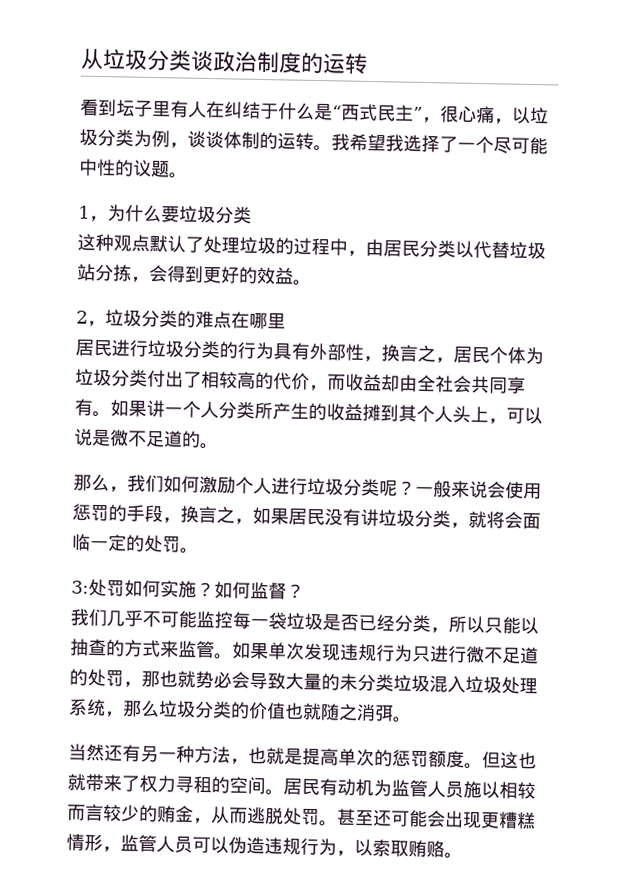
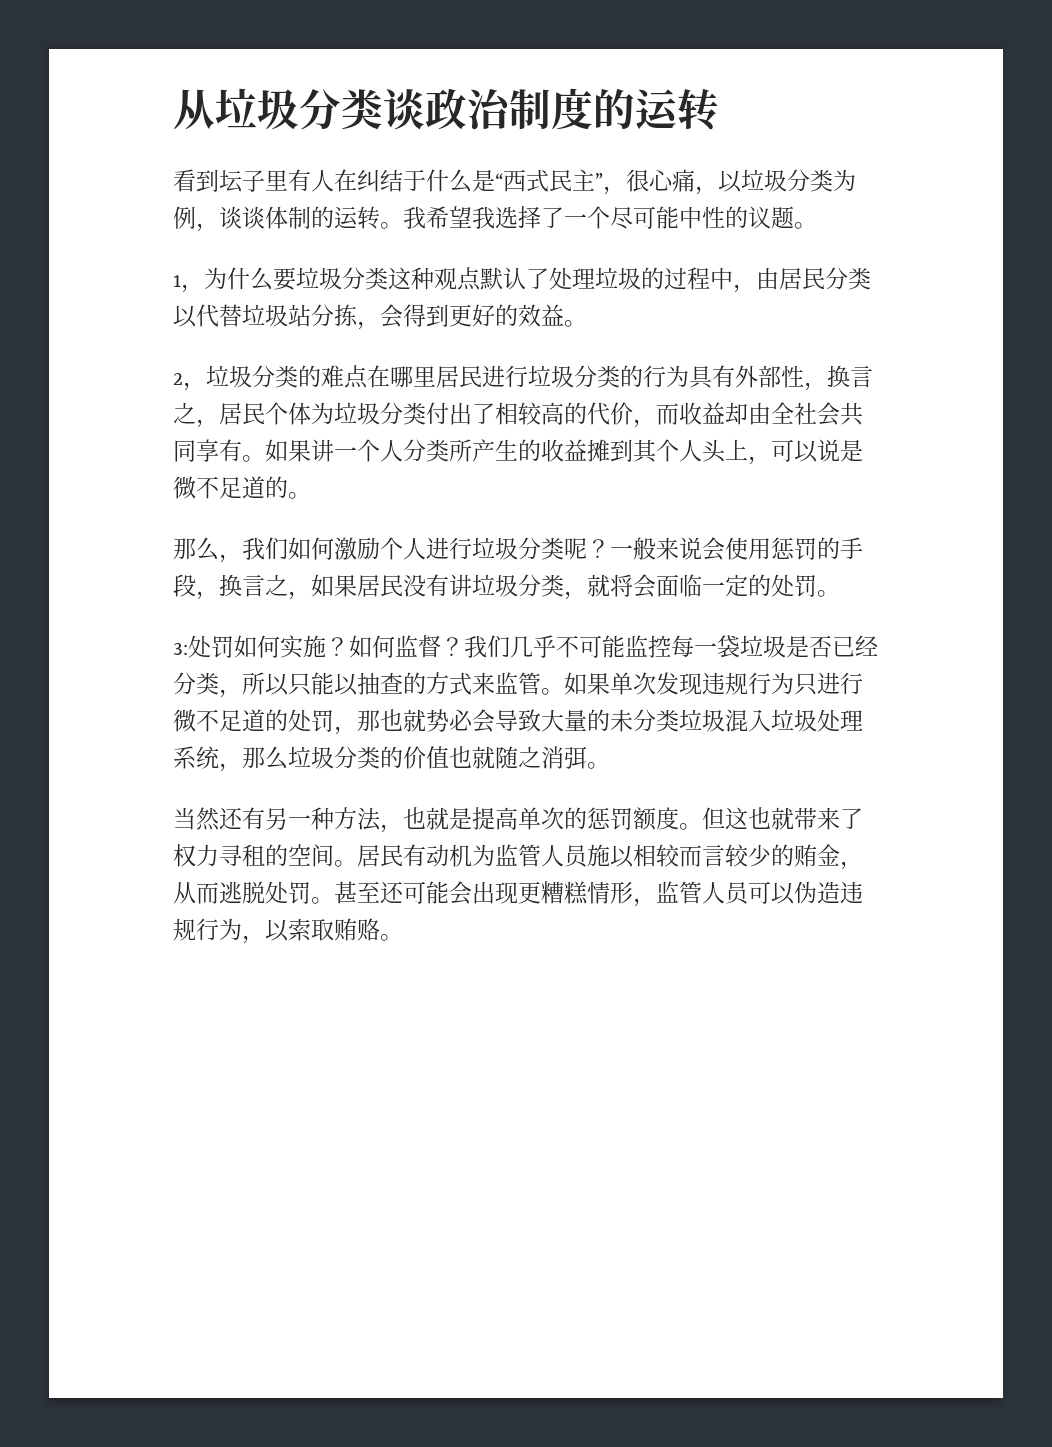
- 1，为什么要垃圾分类
- 这种观点默认了处理垃圾的过程中，由居民分类以代替垃圾站分拣，会得到更好的效益。
+ 1，为什么要垃圾分类这种观点默认了处理垃圾的过程中，由居民分类以代替垃圾站分拣，会得到更好的效益。
- 2，垃圾分类的难点在哪里
- 居民进行垃圾分类的行为具有外部性，换言之，居民个体为垃圾分类付出了相较高的代价，而收益却由全社会共同享有。
+ 2，垃圾分类的难点在哪里居民进行垃圾分类的行为具有外部性，换言之，居民个体为垃圾分类付出了相较高的代价，而收益却由全社会共同享有。
- 如何监督？
- 我们几乎不可能监控每一袋垃圾是否已经分类，所以只能以抽查的方式来监管。
+ 如何监督？我们几乎不可能监控每一袋垃圾是否已经分类，所以只能以抽查的方式来监管。

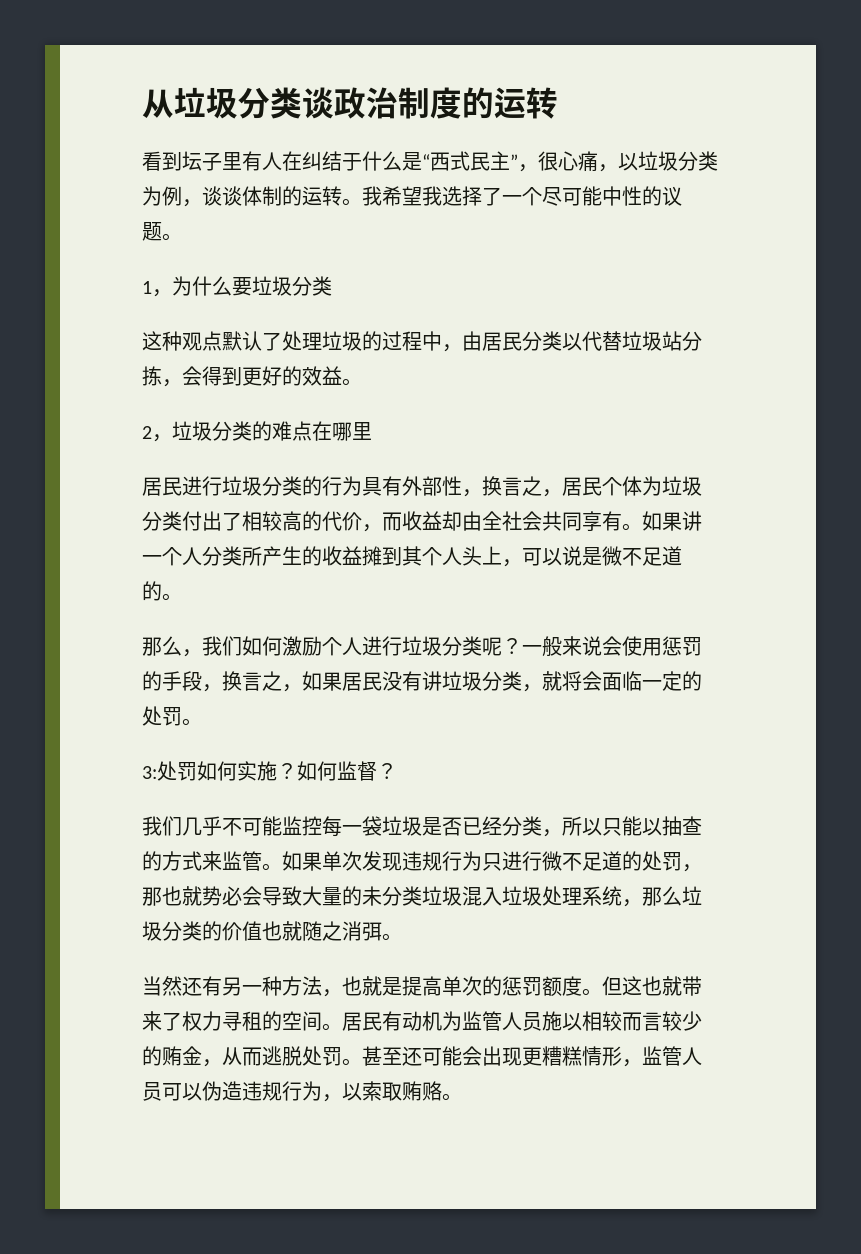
- 1，为什么要垃圾分类这种观点默认了处理垃圾的过程中，由居民分类以代替垃圾站分拣，会得到更好的效益。
+ 1，为什么要垃圾分类
+ 这种观点默认了处理垃圾的过程中，由居民分类以代替垃圾站分拣，会得到更好的效益。
- 2，垃圾分类的难点在哪里居民进行垃圾分类的行为具有外部性，换言之，居民个体为垃圾分类付出了相较高的代价，而收益却由全社会共同享有。
+ 2，垃圾分类的难点在哪里
+ 居民进行垃圾分类的行为具有外部性，换言之，居民个体为垃圾分类付出了相较高的代价，而收益却由全社会共同享有。
- 如何监督？我们几乎不可能监控每一袋垃圾是否已经分类，所以只能以抽查的方式来监管。
+ 如何监督？
+ 我们几乎不可能监控每一袋垃圾是否已经分类，所以只能以抽查的方式来监管。

